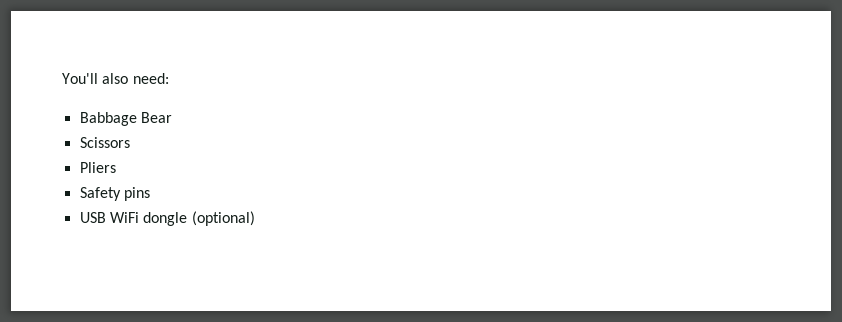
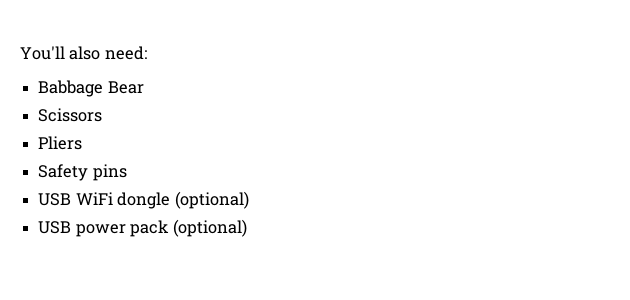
+ USB power pack (optional)

